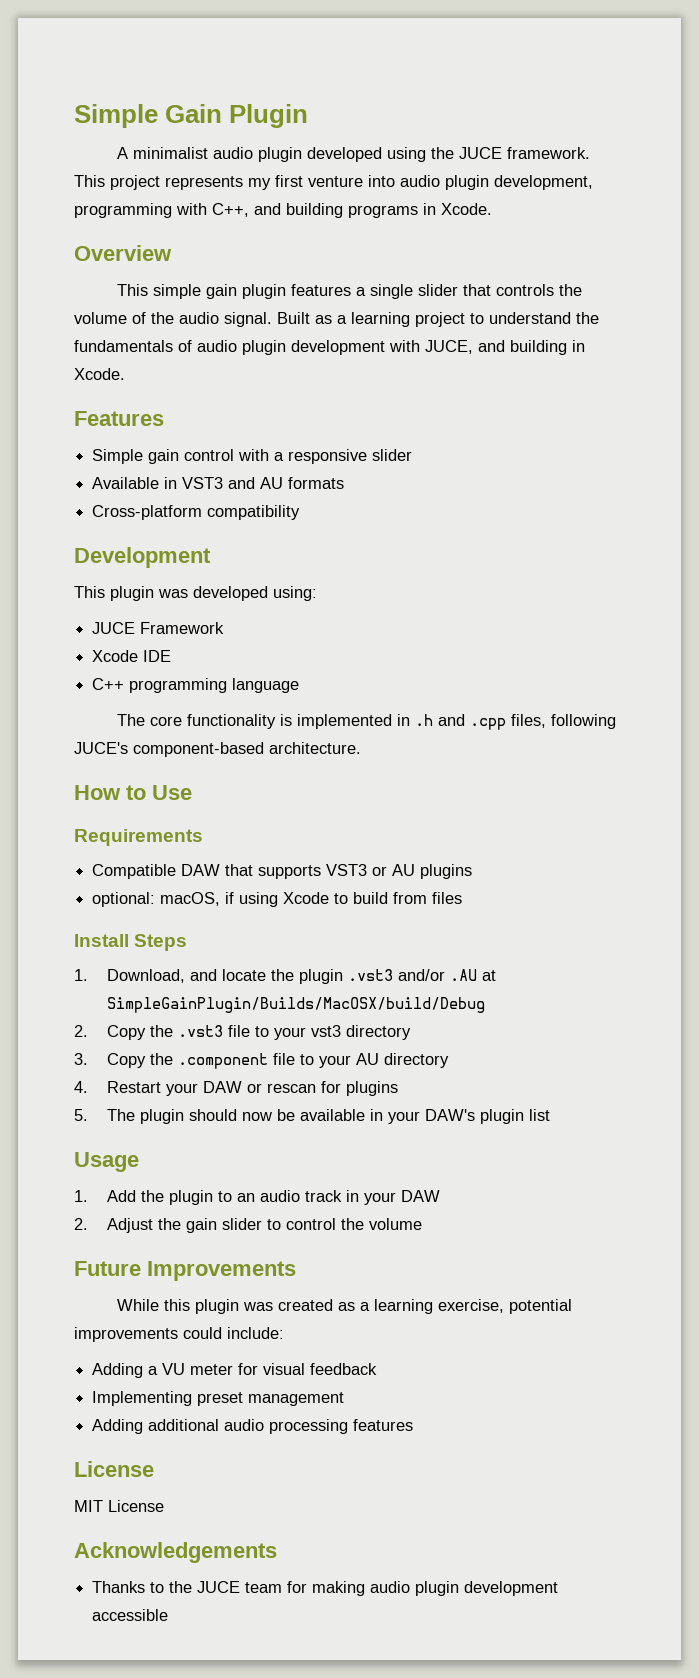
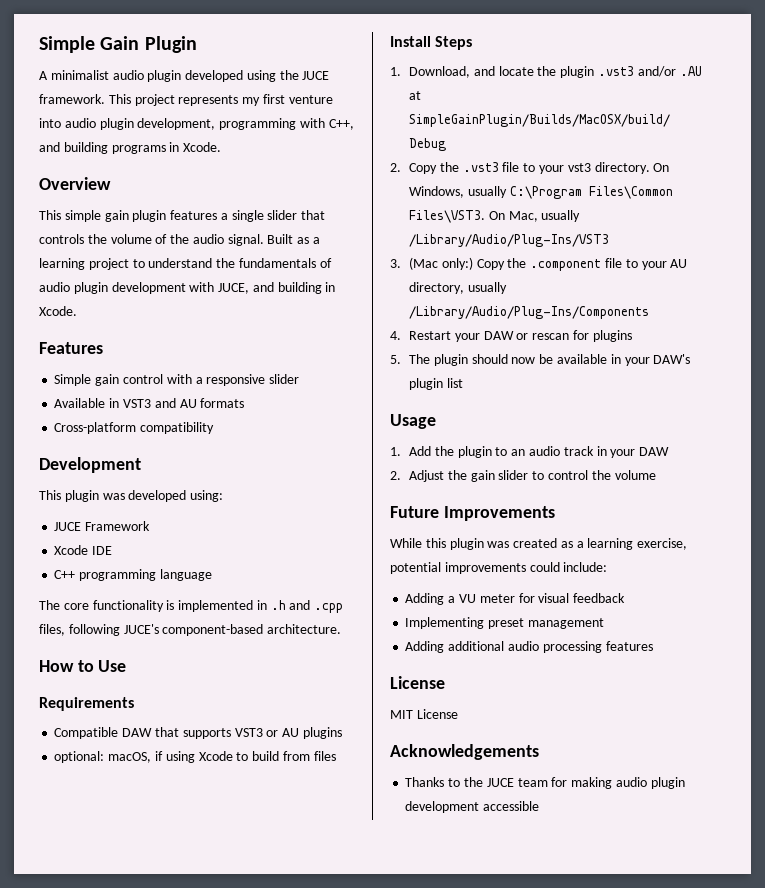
- 2. Copy the .vst3 file to your vst3 directory
+ 2. Copy the .vst3 file to your vst3 directory. On Windows, usually C:\Program Files\Common Files\VST3. On Mac, usually /Library/Audio/Plug-Ins/VST3
- 3. Copy the .component file to your AU directory
+ 3. (Mac only:) Copy the .component file to your AU directory, usually /Library/Audio/Plug-Ins/Components

